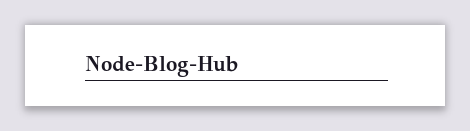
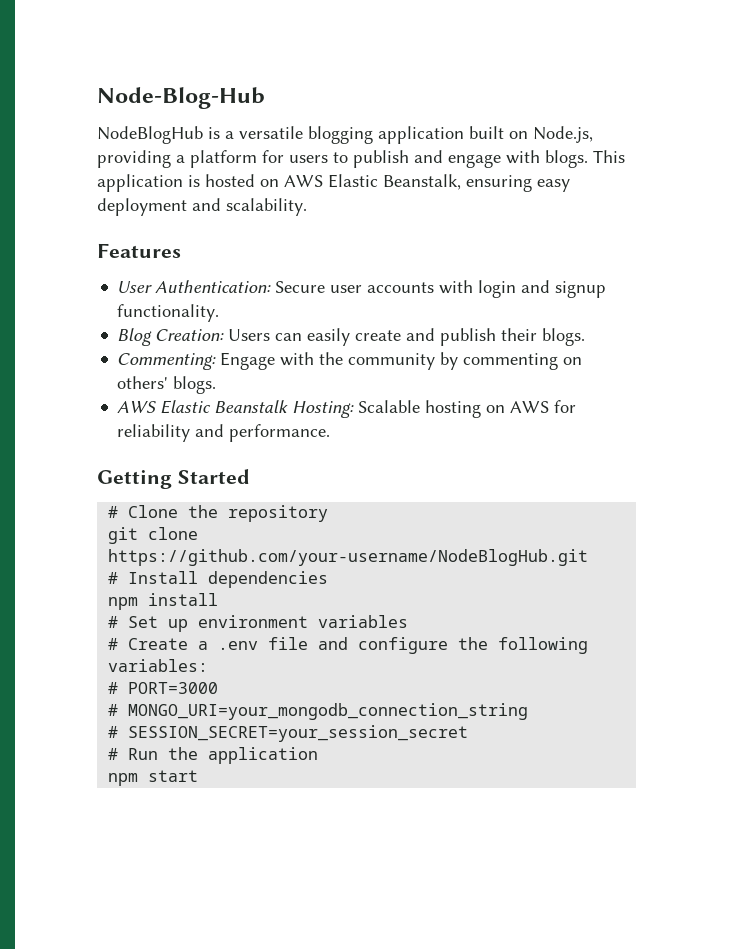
+ NodeBlogHub is a versatile blogging application built on Node.js, providing a platform for users to publish and engage with blogs. This application is hosted on AWS Elastic Beanstalk, ensuring easy deployment and scalability.
+ Features
+ User Authentication: Secure user accounts with login and signup functionality.
+ Blog Creation: Users can easily create and publish their blogs.
+ Commenting: Engage with the community by commenting on others' blogs.
+ AWS Elastic Beanstalk Hosting: Scalable hosting on AWS for reliability and performance.
+ Getting Started
+ # Clone the repository
+ git clone https://github.com/your-username/NodeBlogHub.git
+ # Install dependencies
+ npm install
+ # Set up environment variables
+ # Create a .env file and configure the following variables:
+ # PORT=3000
+ # MONGO_URI=your_mongodb_connection_string
+ # SESSION_SECRET=your_session_secret
+ # Run the application
+ npm start

